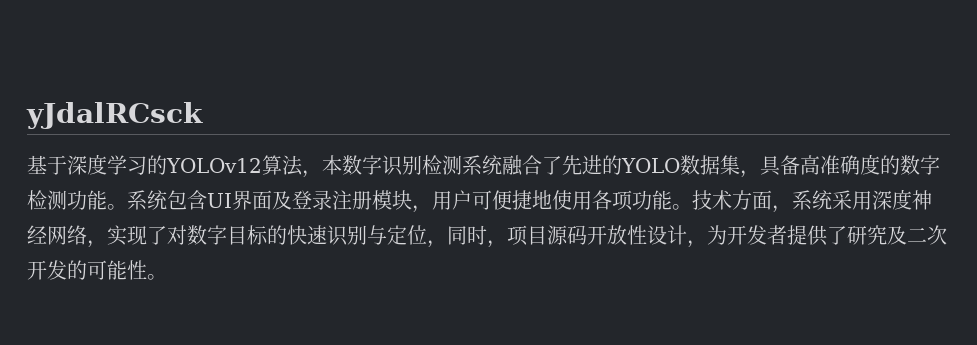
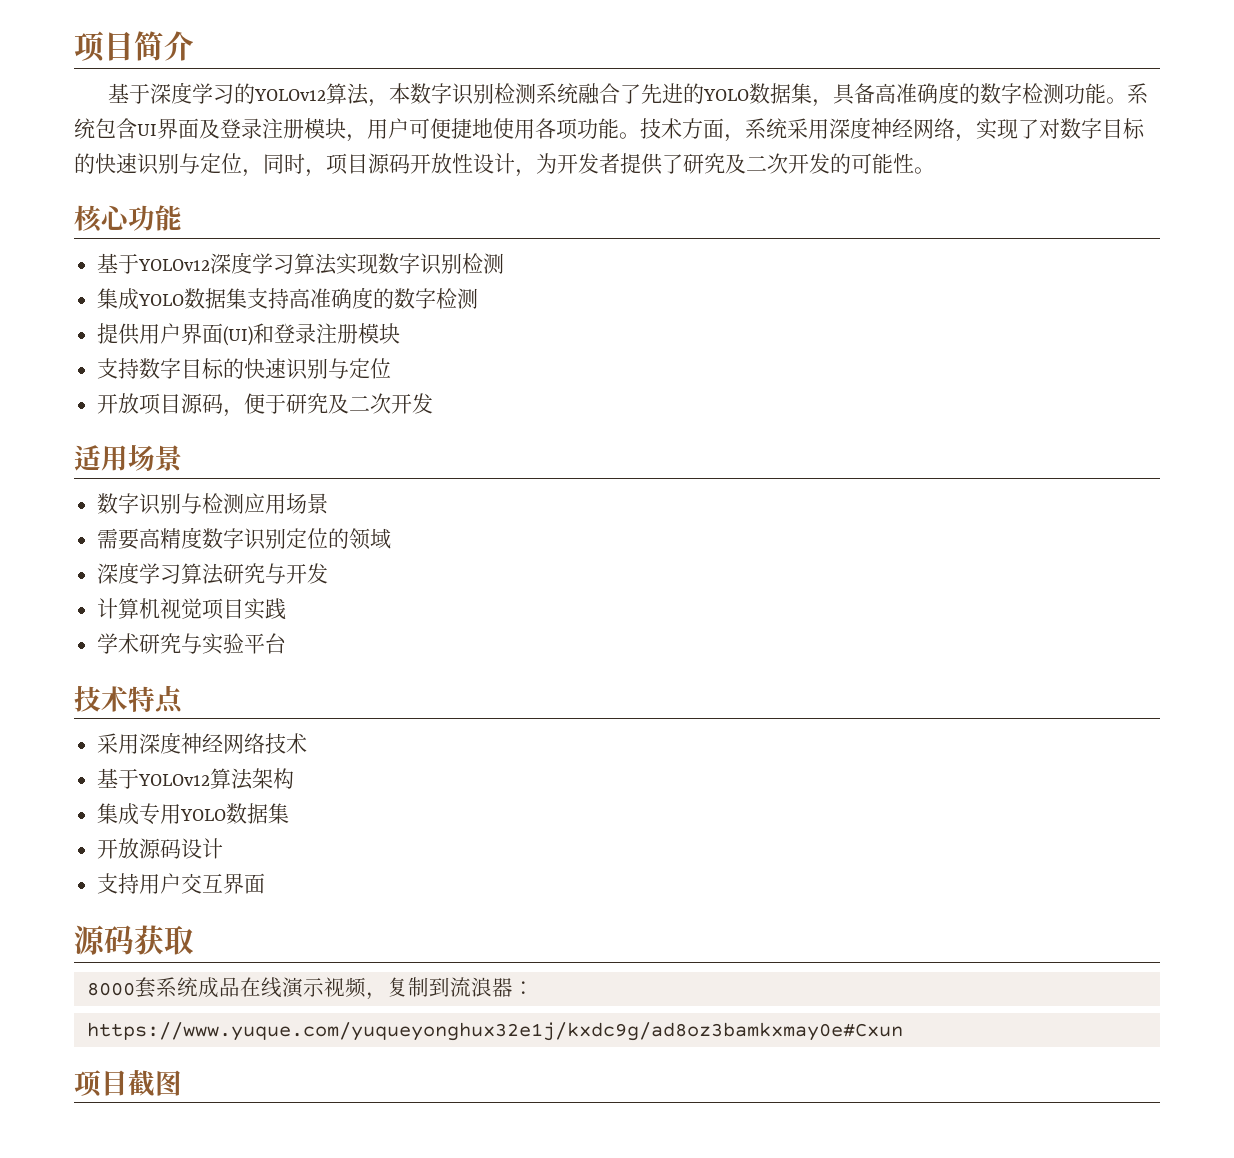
- yJdalRCsck
+ 项目简介
+ 核心功能
+ 基于YOLOv12深度学习算法实现数字识别检测
+ 集成YOLO数据集支持高准确度的数字检测
+ 提供用户界面(UI)和登录注册模块
+ 支持数字目标的快速识别与定位
+ 开放项目源码，便于研究及二次开发
+ 适用场景
+ 数字识别与检测应用场景
+ 需要高精度数字识别定位的领域
+ 深度学习算法研究与开发
+ 计算机视觉项目实践
+ 学术研究与实验平台
+ 技术特点
+ 采用深度神经网络技术
+ 基于YOLOv12算法架构
+ 集成专用YOLO数据集
+ 开放源码设计
+ 支持用户交互界面
+ 源码获取
+ 8000套系统成品在线演示视频，复制到流浪器：
+ https://www.yuque.com/yuqueyonghux32e1j/kxdc9g/ad8oz3bamkxmay0e#Cxun
+ 项目截图

